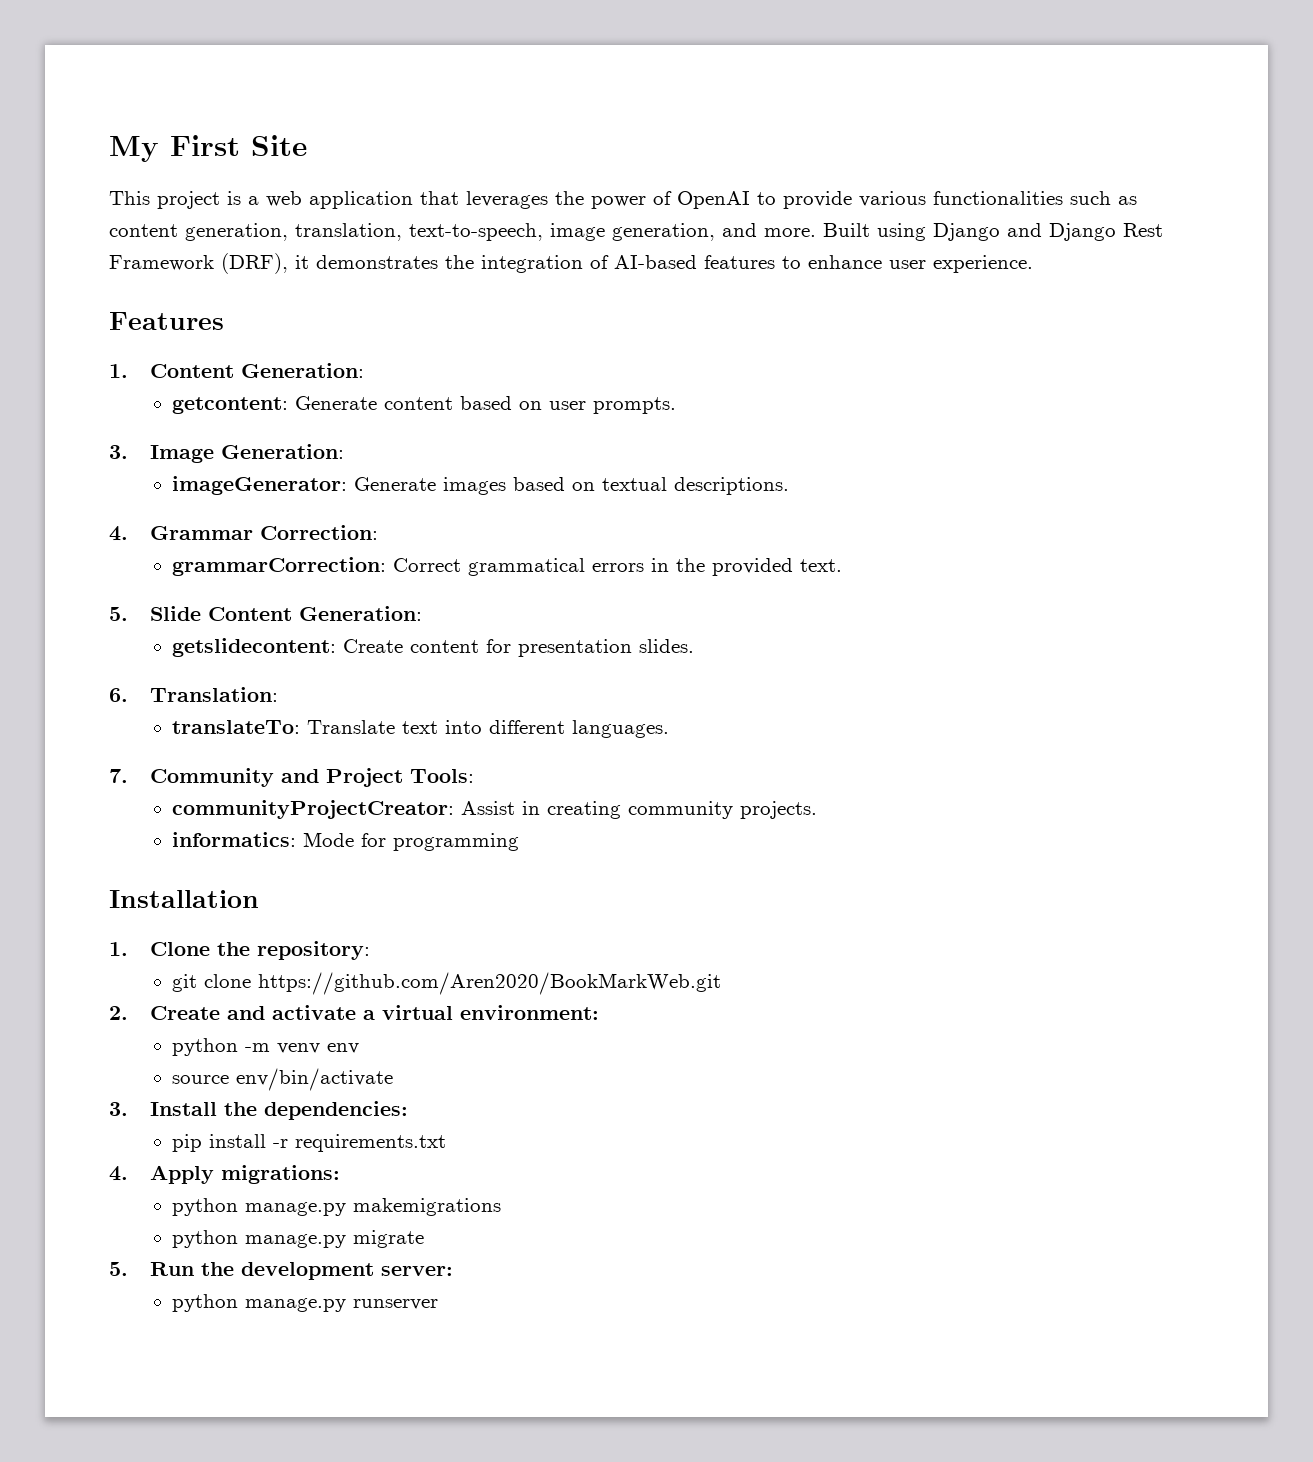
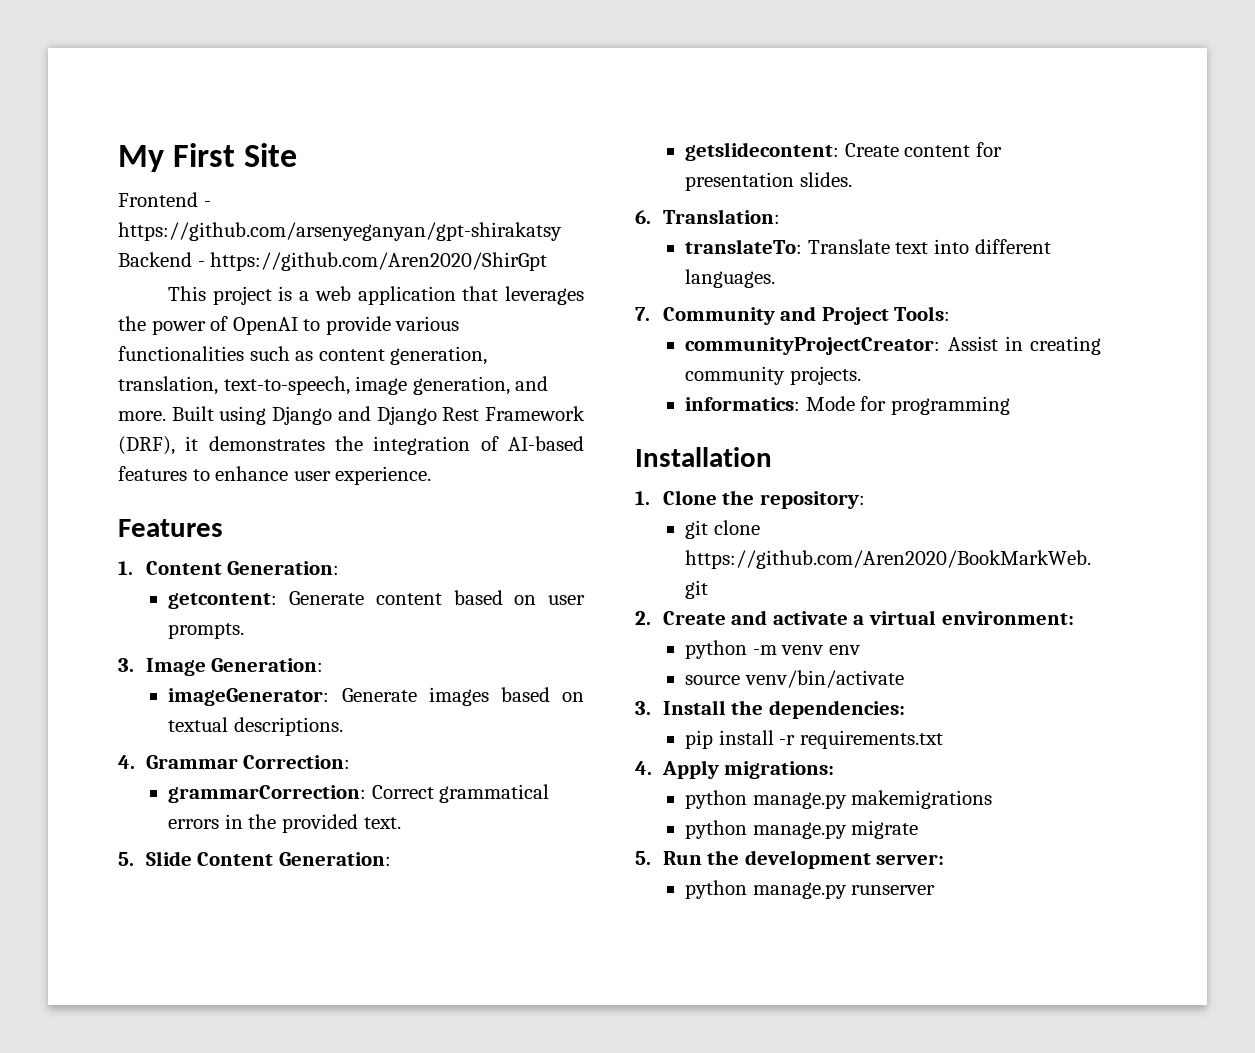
+ Frontend - https://github.com/arsenyeganyan/gpt-shirakatsy Backend - https://github.com/Aren2020/ShirGpt
- source env/bin/activate
+ source venv/bin/activate

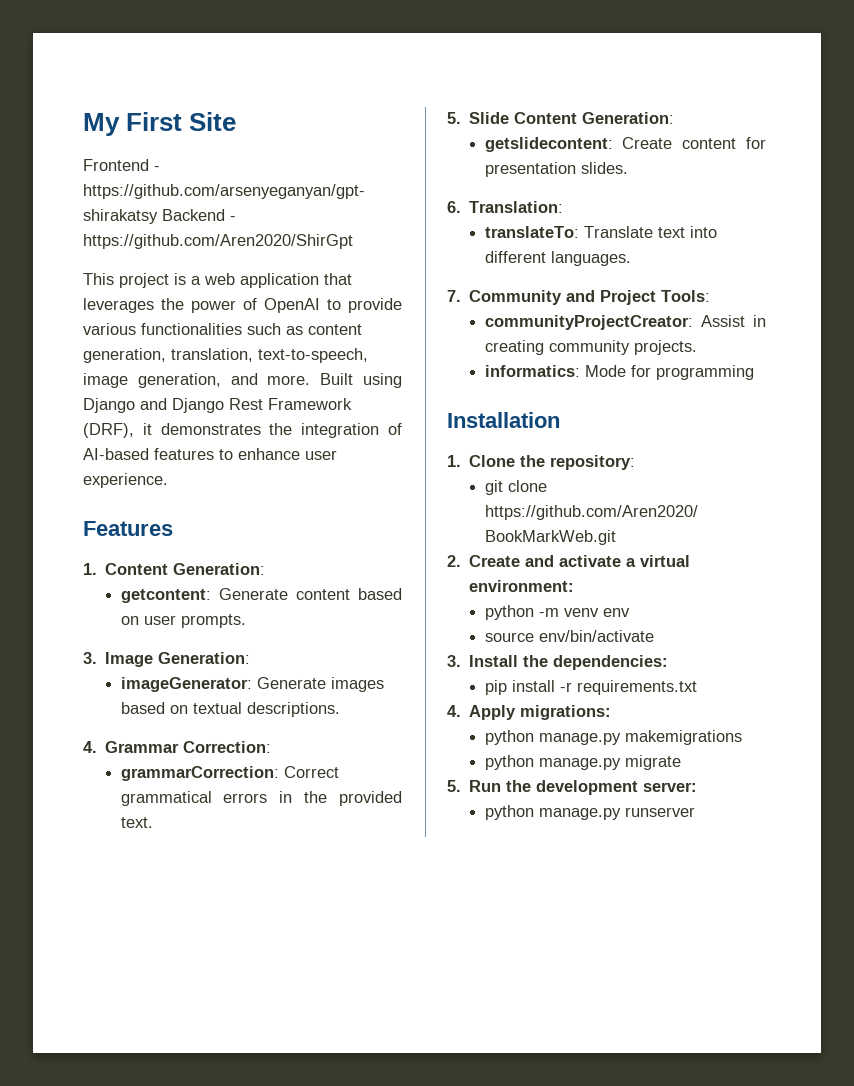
- source venv/bin/activate
+ source env/bin/activate

